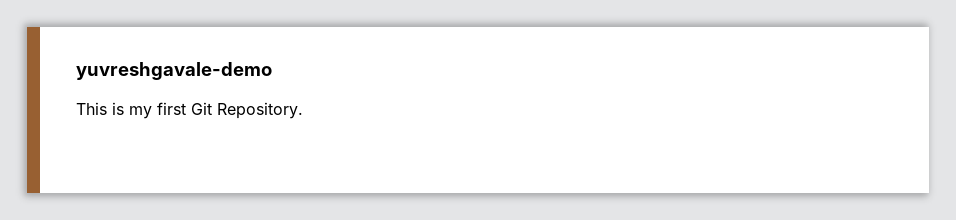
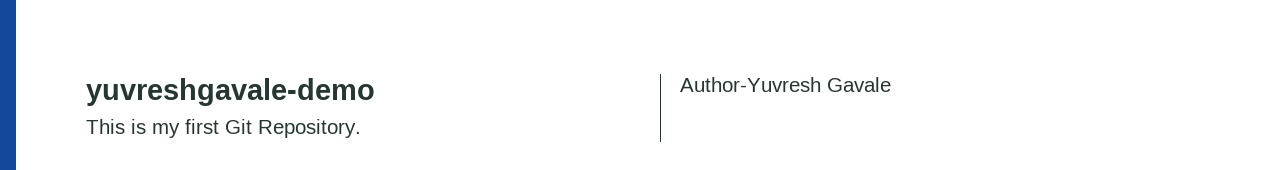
+ Author-Yuvresh Gavale

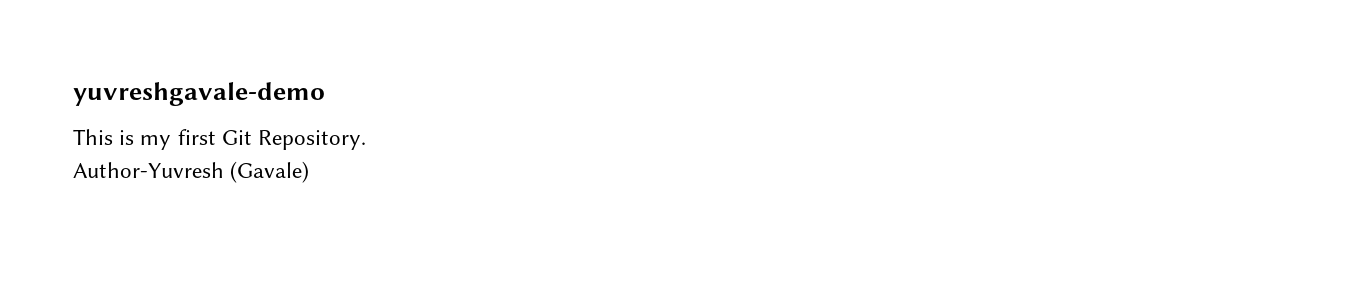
- Author-Yuvresh Gavale
+ Author-Yuvresh (Gavale)

